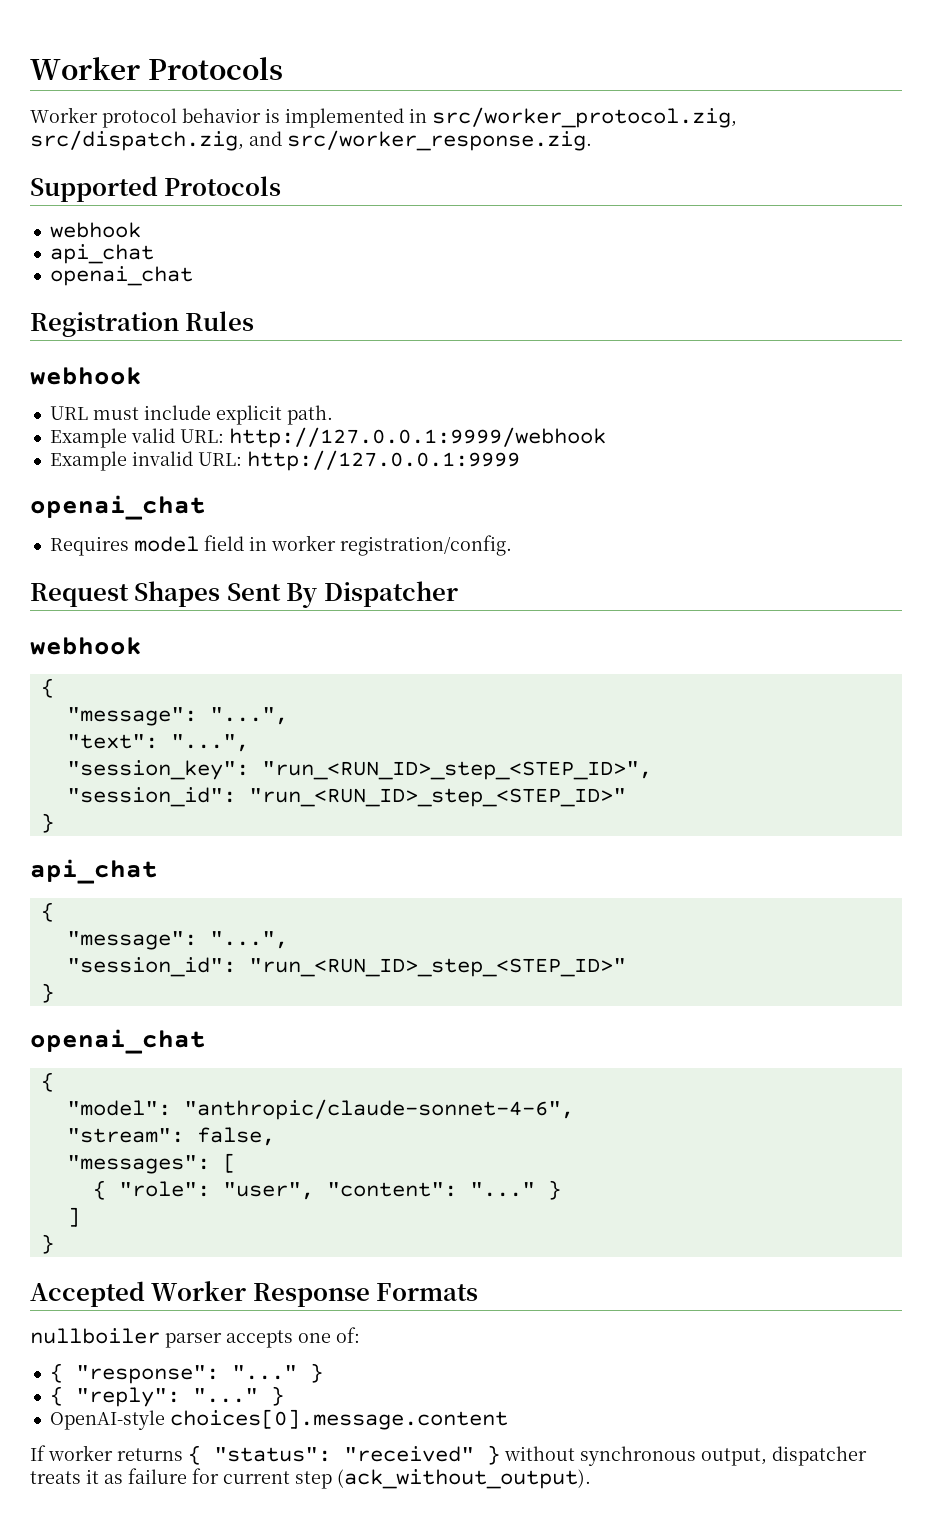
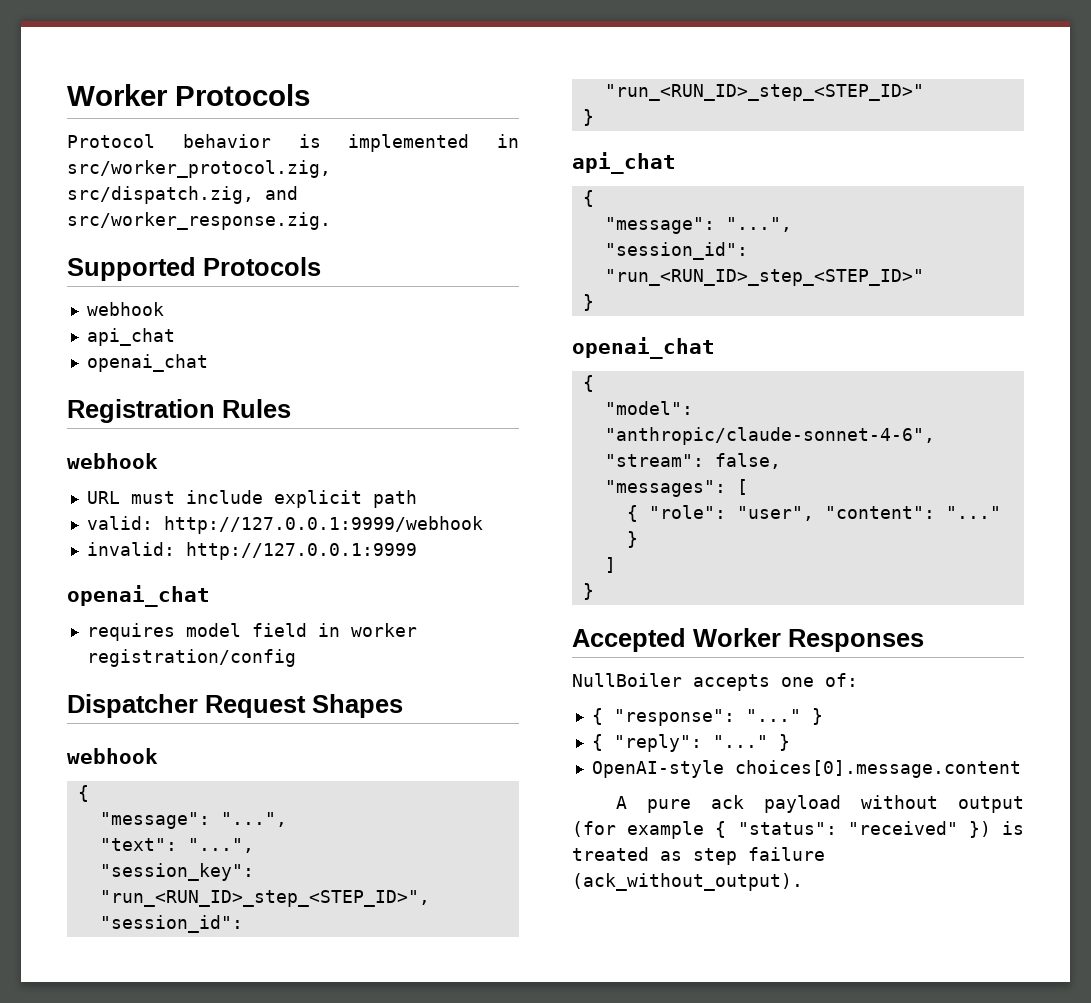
- Worker protocol behavior is implemented in src/worker_protocol.zig, src/dispatch.zig, and src/worker_response.zig.
+ Protocol behavior is implemented in src/worker_protocol.zig, src/dispatch.zig, and src/worker_response.zig.
- URL must include explicit path.
- Example valid URL: http://127.0.0.1:9999/webhook
- Example invalid URL: http://127.0.0.1:9999
+ URL must include explicit path
+ valid: http://127.0.0.1:9999/webhook
+ invalid: http://127.0.0.1:9999
- Requires model field in worker registration/config.
- Request Shapes Sent By Dispatcher
+ requires model field in worker registration/config
+ Dispatcher Request Shapes
- Accepted Worker Response Formats
- nullboiler parser accepts one of:
+ Accepted Worker Responses
+ NullBoiler accepts one of:
- If worker returns { "status": "received" } without synchronous output, dispatcher treats it as failure for current step (ack_without_output).
+ A pure ack payload without output (for example { "status": "received" }) is treated as step failure (ack_without_output).

